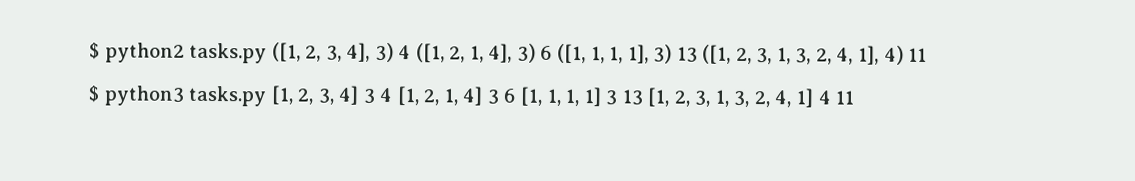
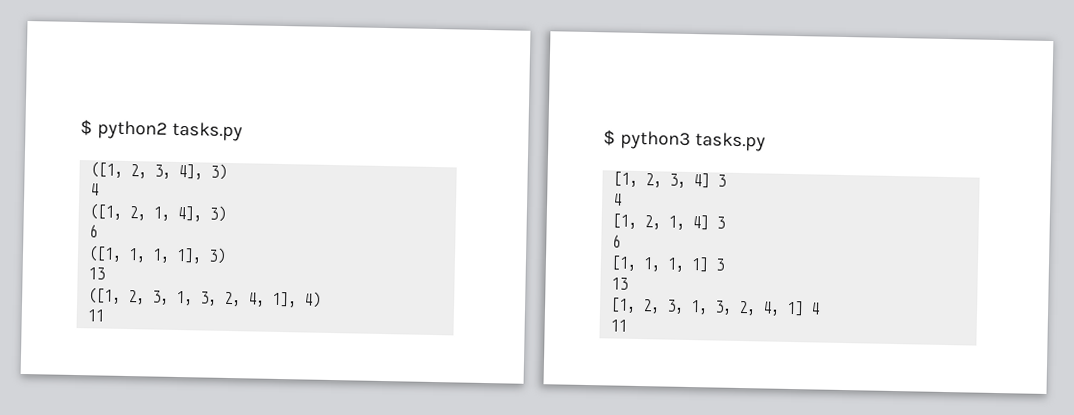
- $ python2 tasks.py ([1, 2, 3, 4], 3) 4 ([1, 2, 1, 4], 3) 6 ([1, 1, 1, 1], 3) 13 ([1, 2, 3, 1, 3, 2, 4, 1], 4) 11
+ $ python2 tasks.py
+ ([1, 2, 3, 4], 3)
+ 4
+ ([1, 2, 1, 4], 3)
+ 6
+ ([1, 1, 1, 1], 3)
+ 13
+ ([1, 2, 3, 1, 3, 2, 4, 1], 4)
+ 11
- $ python3 tasks.py [1, 2, 3, 4] 3 4 [1, 2, 1, 4] 3 6 [1, 1, 1, 1] 3 13 [1, 2, 3, 1, 3, 2, 4, 1] 4 11
+ $ python3 tasks.py
+ [1, 2, 3, 4] 3
+ 4
+ [1, 2, 1, 4] 3
+ 6
+ [1, 1, 1, 1] 3
+ 13
+ [1, 2, 3, 1, 3, 2, 4, 1] 4
+ 11

